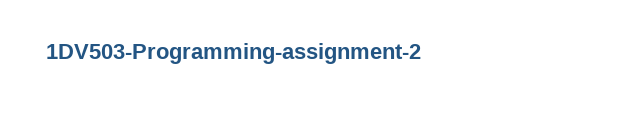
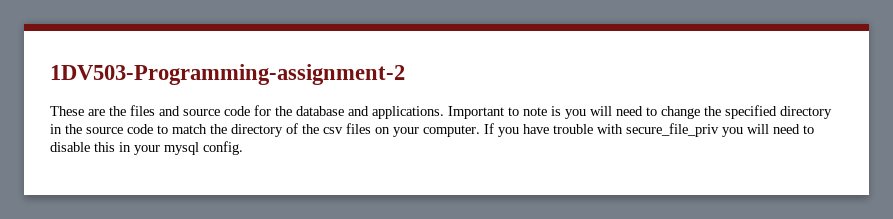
+ These are the files and source code for the database and applications. Important to note is you will need to change the specified directory in the source code to match the directory of the csv files on your computer. If you have trouble with secure_file_priv you will need to disable this in your mysql config.

